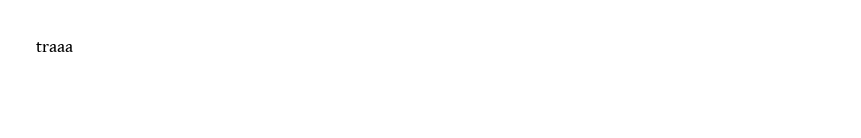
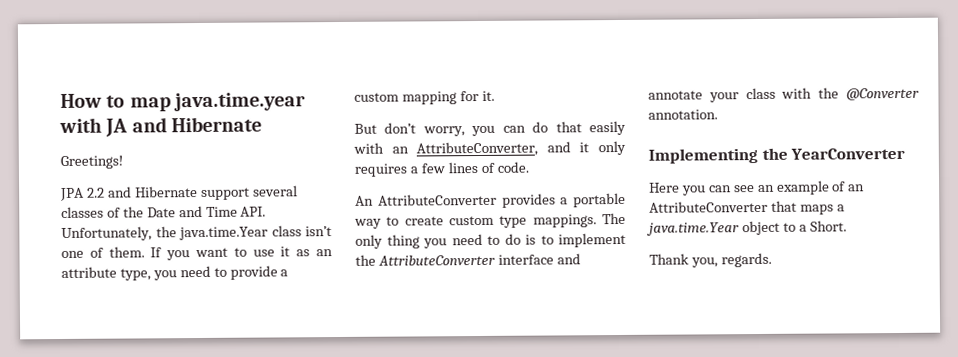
- traaa
+ How to map java.time.year with JA and Hibernate
+ Greetings!
+ JPA 2.2 and Hibernate support several classes of the Date and Time API. Unfortunately, the java.time.Year class isn’t one of them. If you want to use it as an attribute type, you need to provide a custom mapping for it.
+ But don’t worry, you can do that easily with an AttributeConverter, and it only requires a few lines of code.
+ An AttributeConverter provides a portable way to create custom type mappings. The only thing you need to do is to implement the AttributeConverter interface and annotate your class with the @Converter annotation.
+ Implementing the YearConverter
+ Here you can see an example of an AttributeConverter that maps a java.time.Year object to a Short.
+ Thank you, regards.

